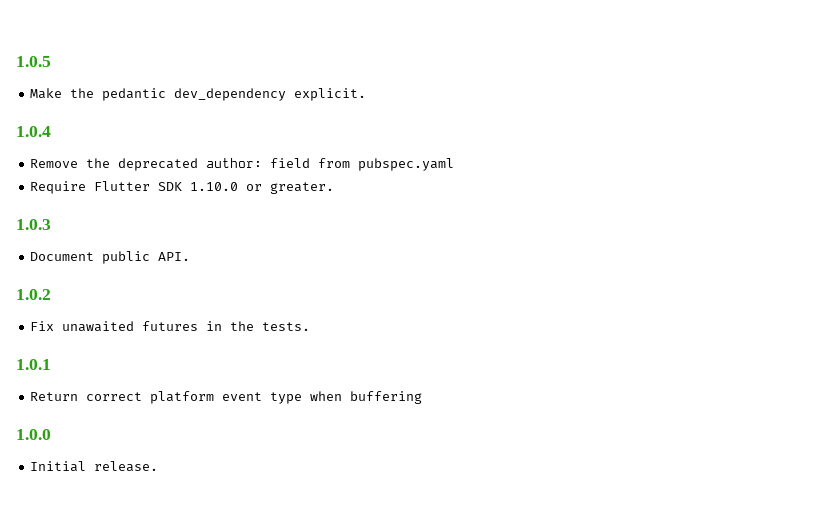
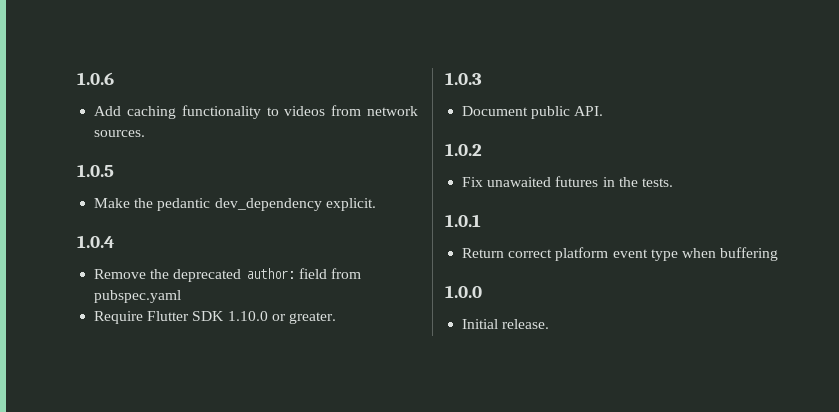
+ 1.0.6
+ Add caching functionality to videos from network sources.

